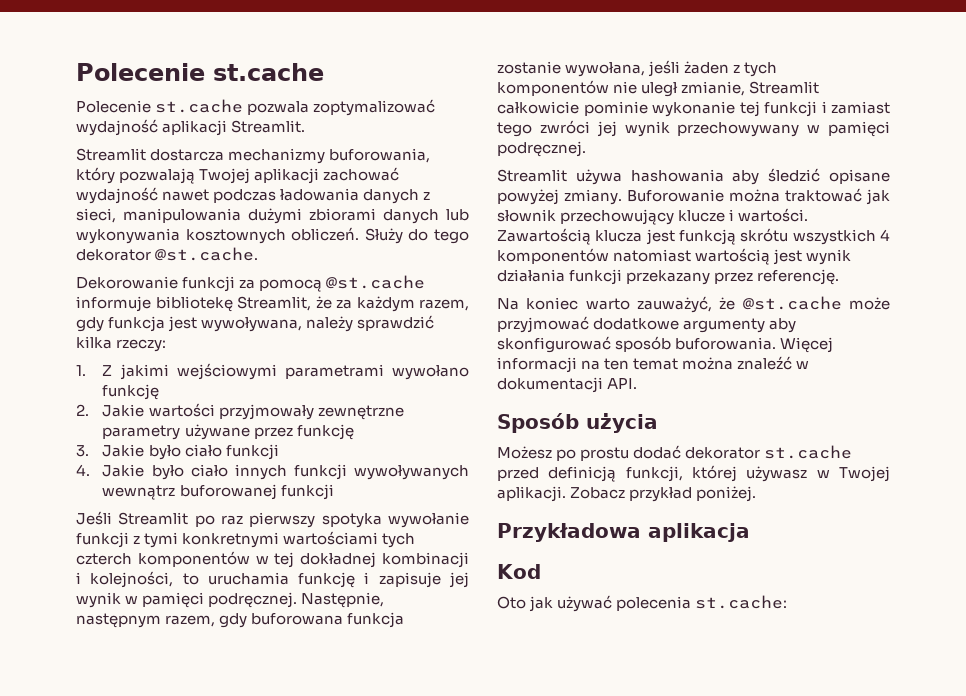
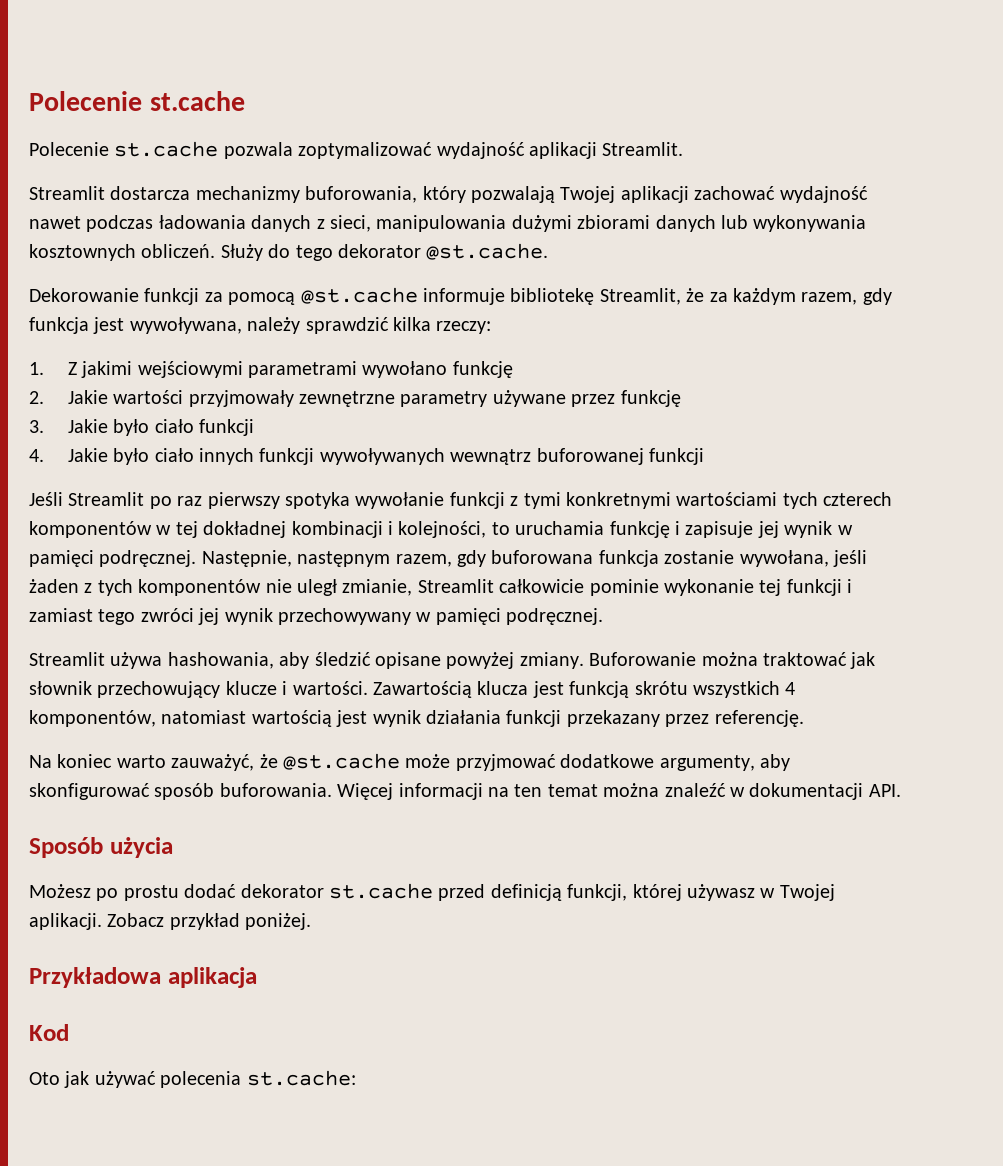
- Jeśli Streamlit po raz pierwszy spotyka wywołanie funkcji z tymi konkretnymi wartościami tych czterch komponentów w tej dokładnej kombinacji i kolejności, to uruchamia funkcję i zapisuje jej wynik w pamięci podręcznej.
+ Jeśli Streamlit po raz pierwszy spotyka wywołanie funkcji z tymi konkretnymi wartościami tych czterech komponentów w tej dokładnej kombinacji i kolejności, to uruchamia funkcję i zapisuje jej wynik w pamięci podręcznej.
- Streamlit używa hashowania aby śledzić opisane powyżej zmiany.
+ Streamlit używa hashowania, aby śledzić opisane powyżej zmiany.
- Zawartością klucza jest funkcją skrótu wszystkich 4 komponentów natomiast wartością jest wynik działania funkcji przekazany przez referencję.
+ Zawartością klucza jest funkcją skrótu wszystkich 4 komponentów, natomiast wartością jest wynik działania funkcji przekazany przez referencję.
- Na koniec warto zauważyć, że @st.cache może przyjmować dodatkowe argumenty aby skonfigurować sposób buforowania.
+ Na koniec warto zauważyć, że @st.cache może przyjmować dodatkowe argumenty, aby skonfigurować sposób buforowania.

